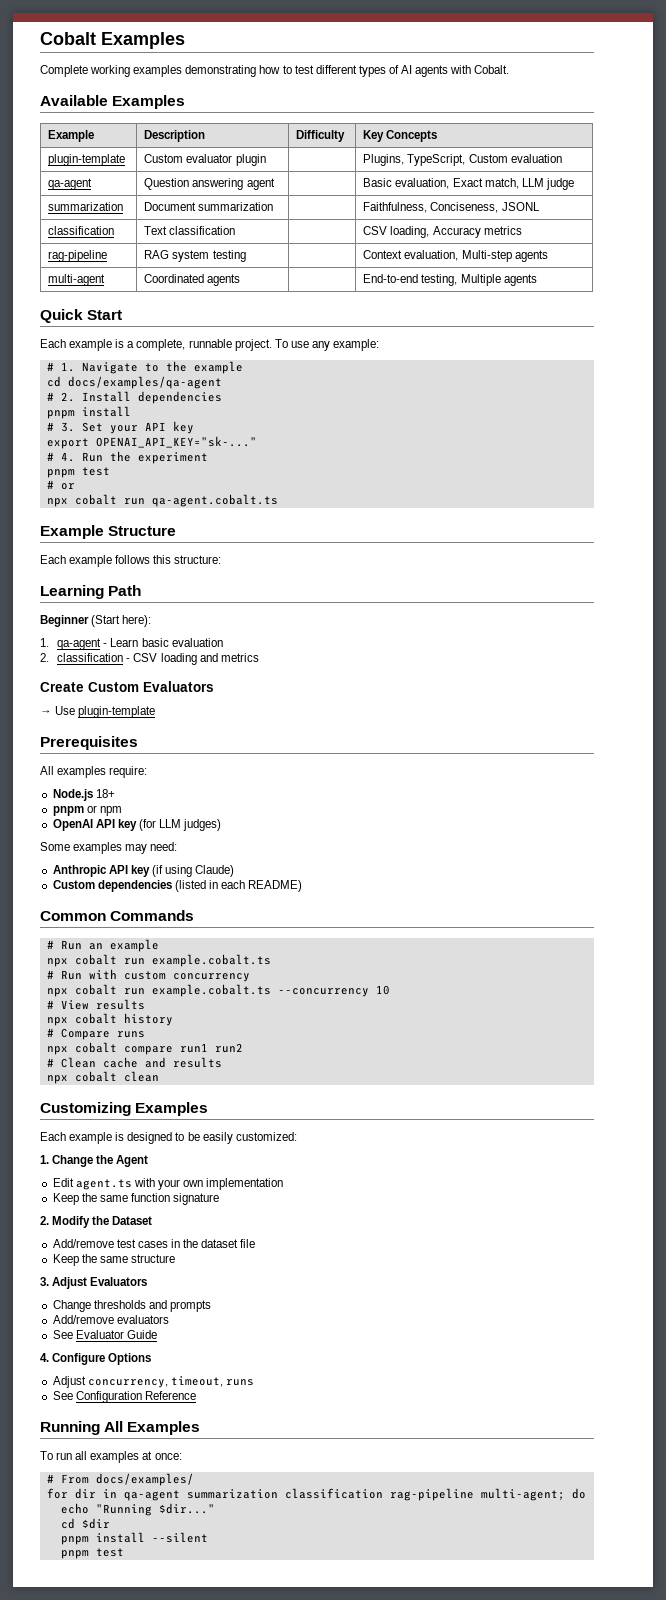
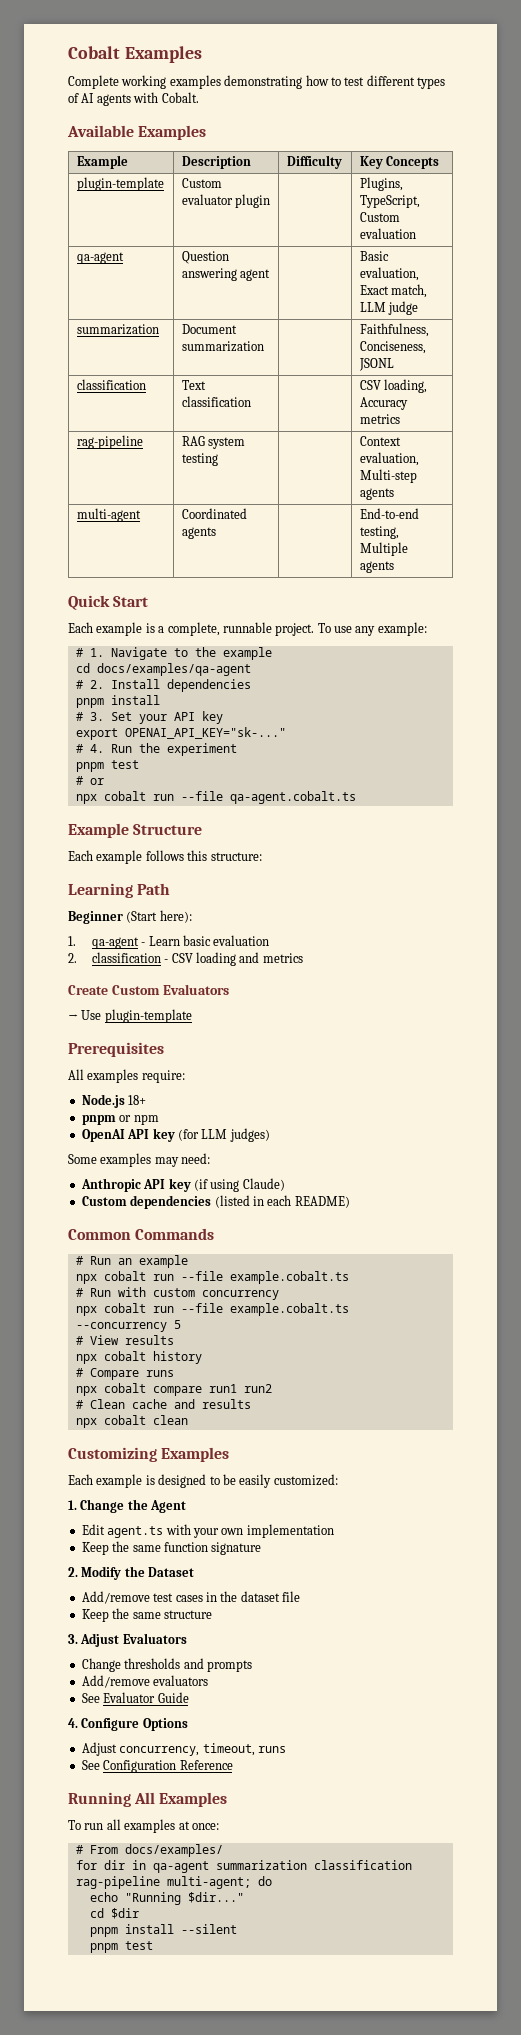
- npx cobalt run qa-agent.cobalt.ts
+ npx cobalt run --file qa-agent.cobalt.ts
  # Run an example
- npx cobalt run example.cobalt.ts
+ npx cobalt run --file example.cobalt.ts
- npx cobalt run example.cobalt.ts --concurrency 10
+ npx cobalt run --file example.cobalt.ts --concurrency 5

